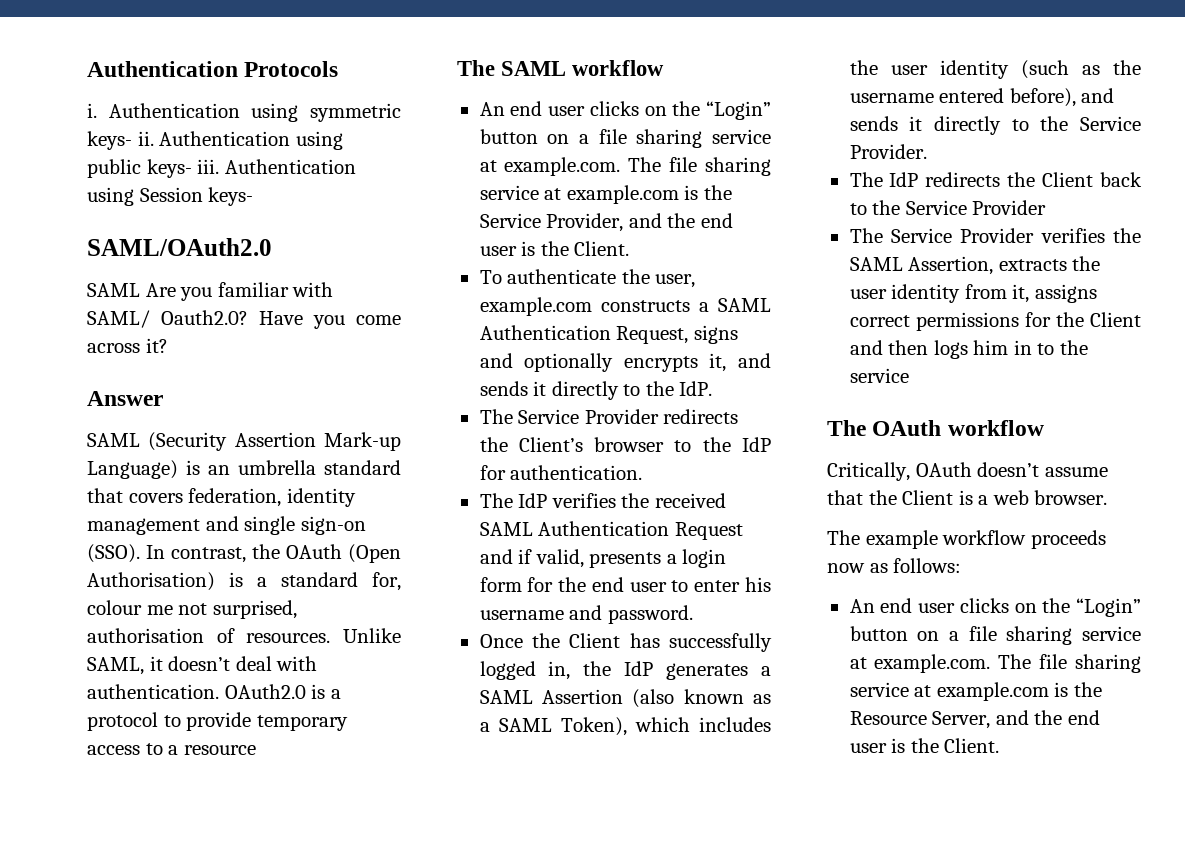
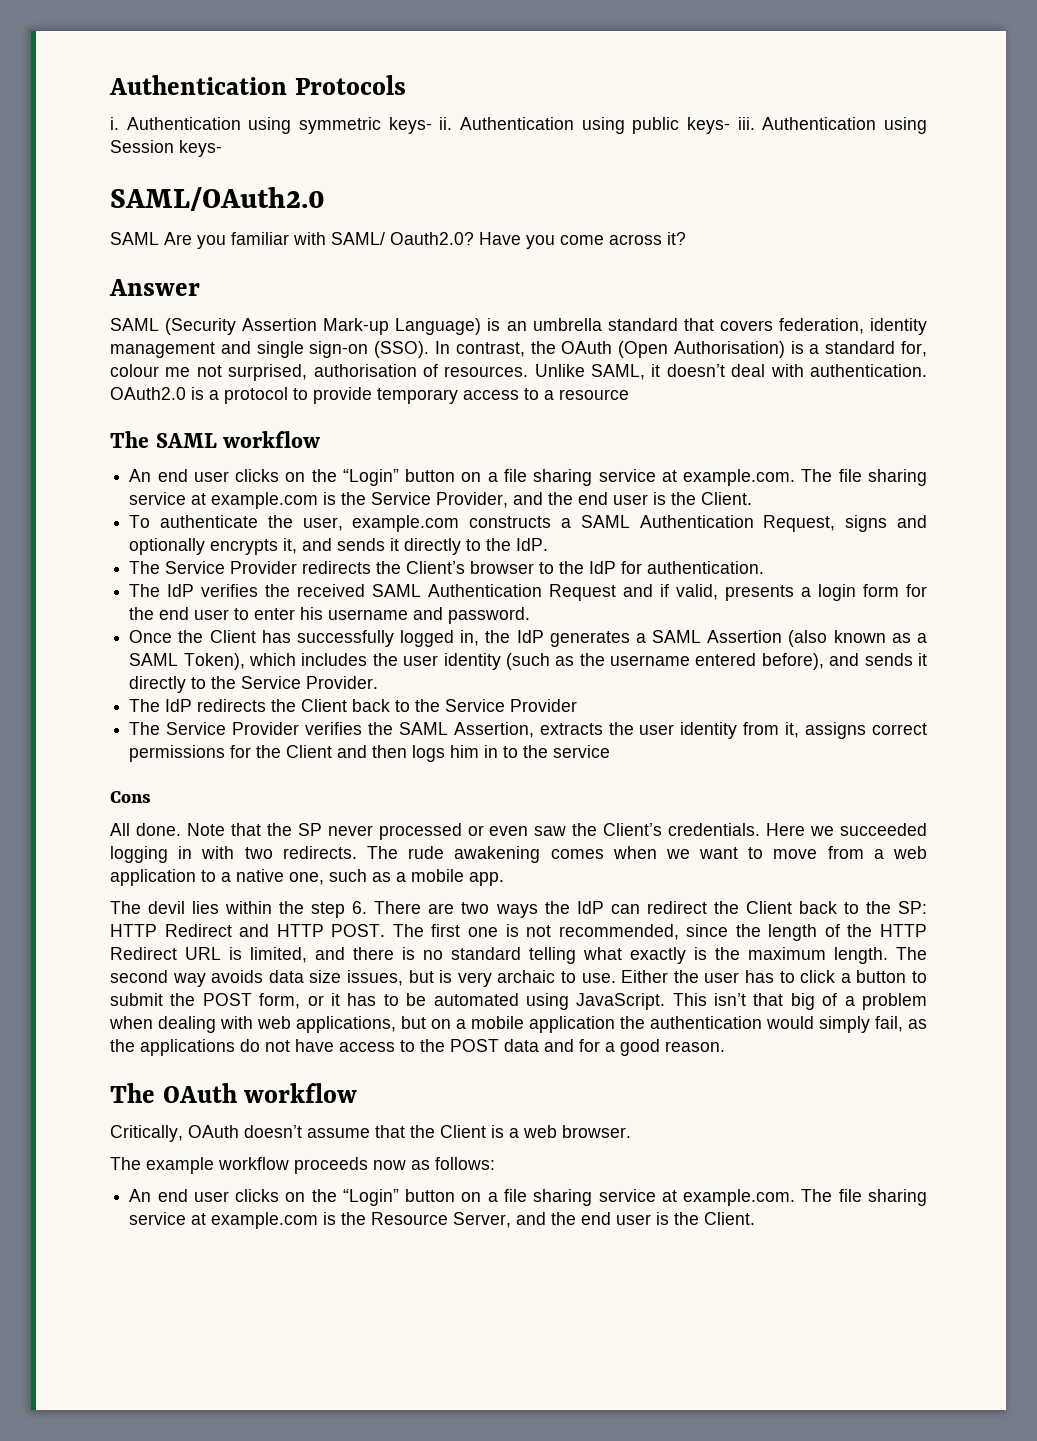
+ Cons
+ All done. Note that the SP never processed or even saw the Client’s credentials. Here we succeeded logging in with two redirects. The rude awakening comes when we want to move from a web application to a native one, such as a mobile app.
+ The devil lies within the step 6. There are two ways the IdP can redirect the Client back to the SP: HTTP Redirect and HTTP POST. The first one is not recommended, since the length of the HTTP Redirect URL is limited, and there is no standard telling what exactly is the maximum length. The second way avoids data size issues, but is very archaic to use. Either the user has to click a button to submit the POST form, or it has to be automated using JavaScript. This isn’t that big of a problem when dealing with web applications, but on a mobile application the authentication would simply fail, as the applications do not have access to the POST data and for a good reason.

